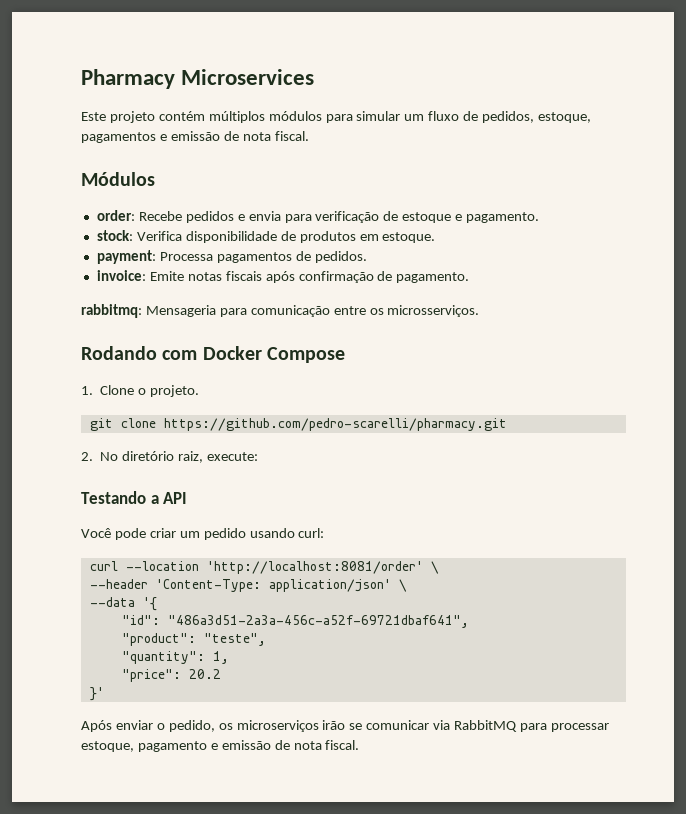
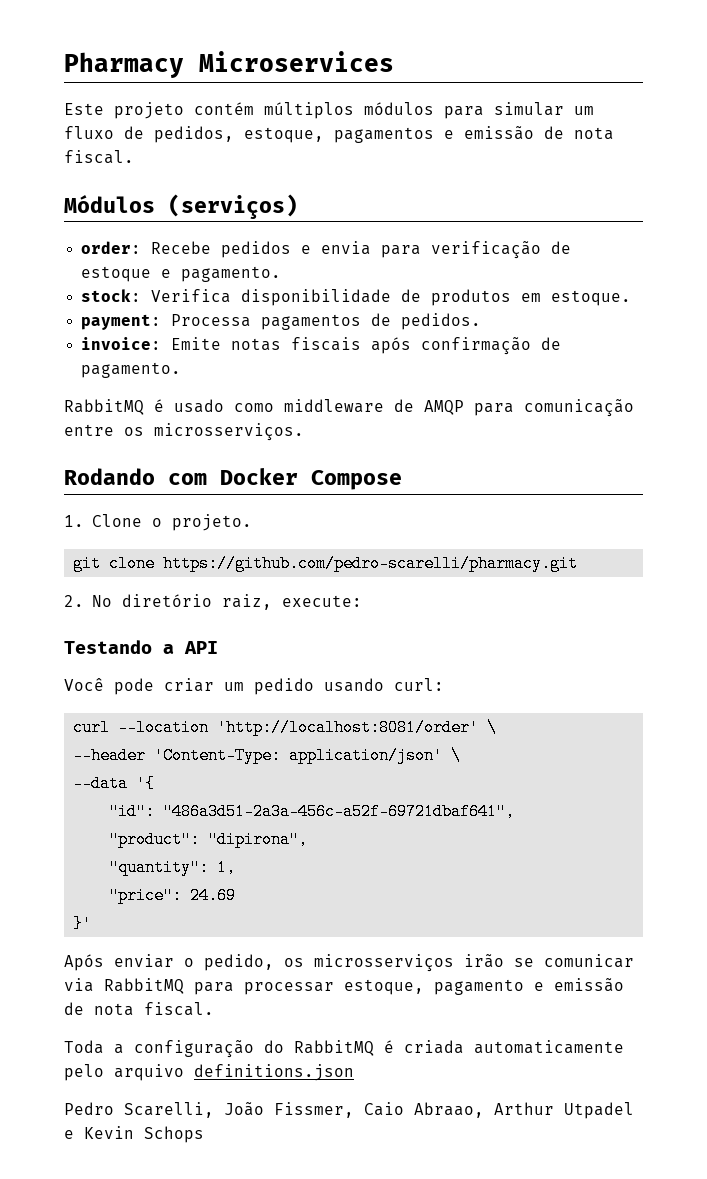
- Módulos
+ Módulos (serviços)
- rabbitmq: Mensageria para comunicação entre os microsserviços.
+ RabbitMQ é usado como middleware de AMQP para comunicação entre os microsserviços.
- "product": "teste",
+ "product": "dipirona",
- "price": 20.2
+ "price": 24.69
- Após enviar o pedido, os microserviços irão se comunicar via RabbitMQ para processar estoque, pagamento e emissão de nota fiscal.
+ Após enviar o pedido, os microsserviços irão se comunicar via RabbitMQ para processar estoque, pagamento e emissão de nota fiscal.
+ Toda a configuração do RabbitMQ é criada automaticamente pelo arquivo definitions.json
+ Pedro Scarelli, João Fissmer, Caio Abraao, Arthur Utpadel e Kevin Schops

